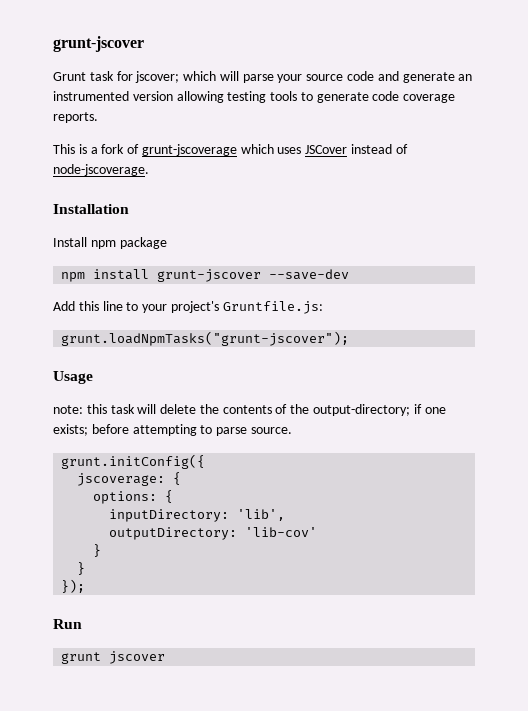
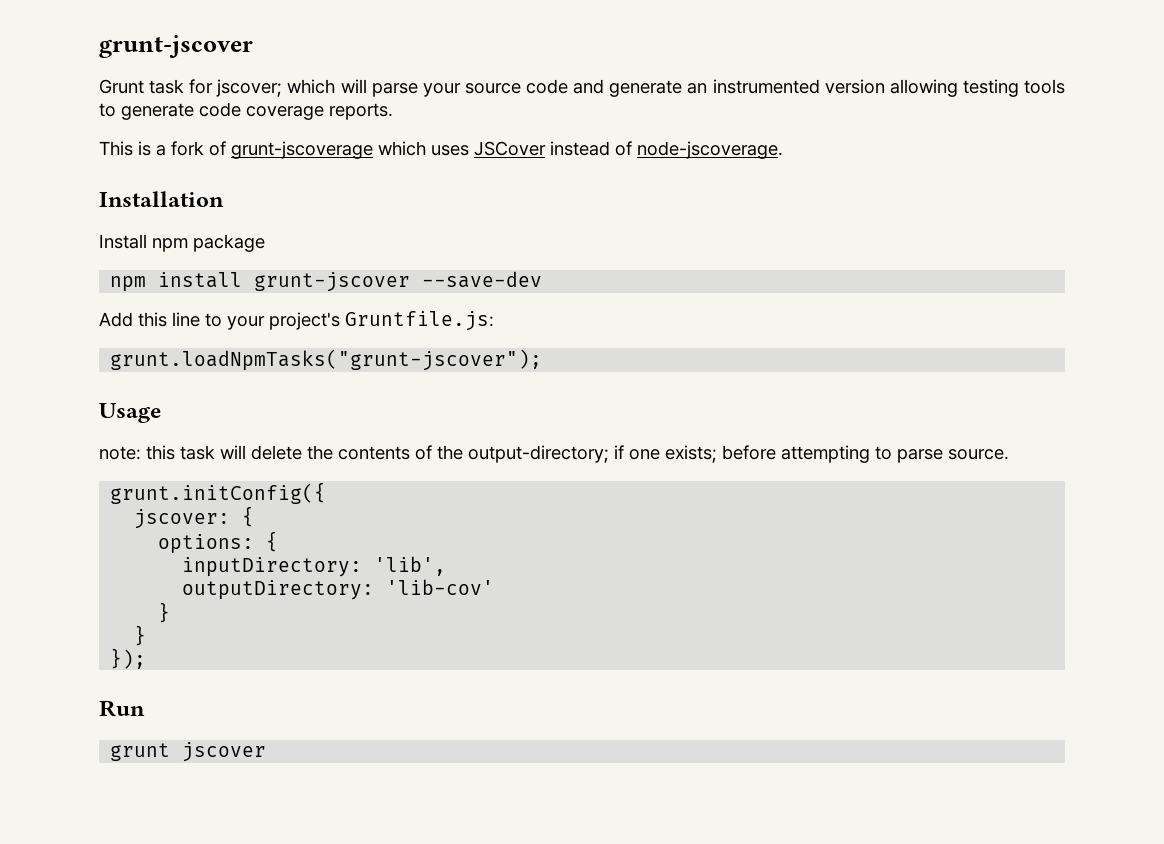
- jscoverage: {
+ jscover: {

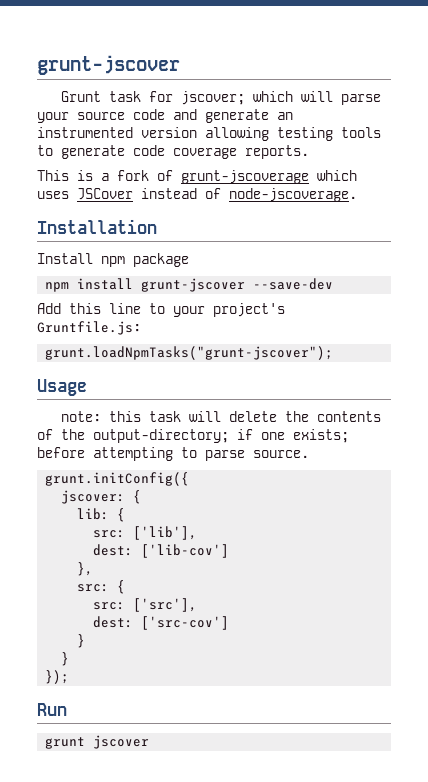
- options: {
- inputDirectory: 'lib',
- outputDirectory: 'lib-cov'
+ lib: {
+ src: ['lib'],
+ dest: ['lib-cov']
+ },
+ src: {
+ src: ['src'],
+ dest: ['src-cov']

